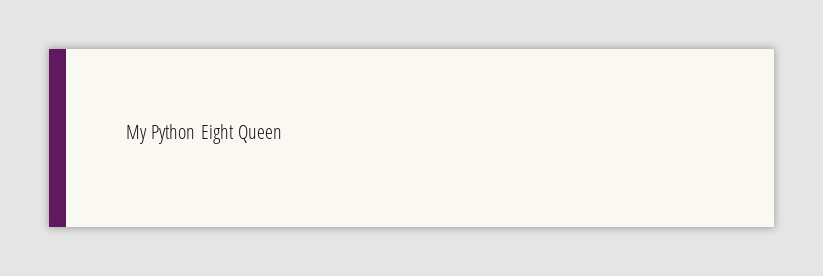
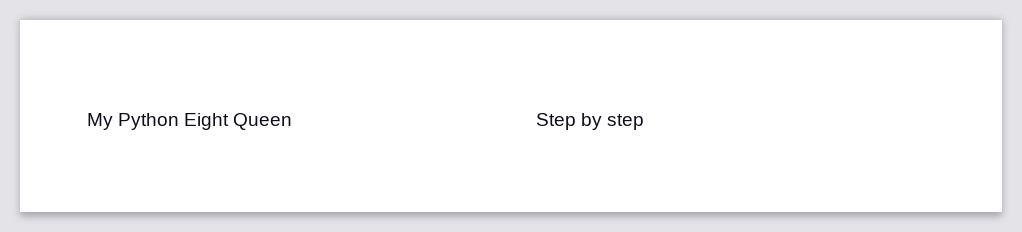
+ Step by step

